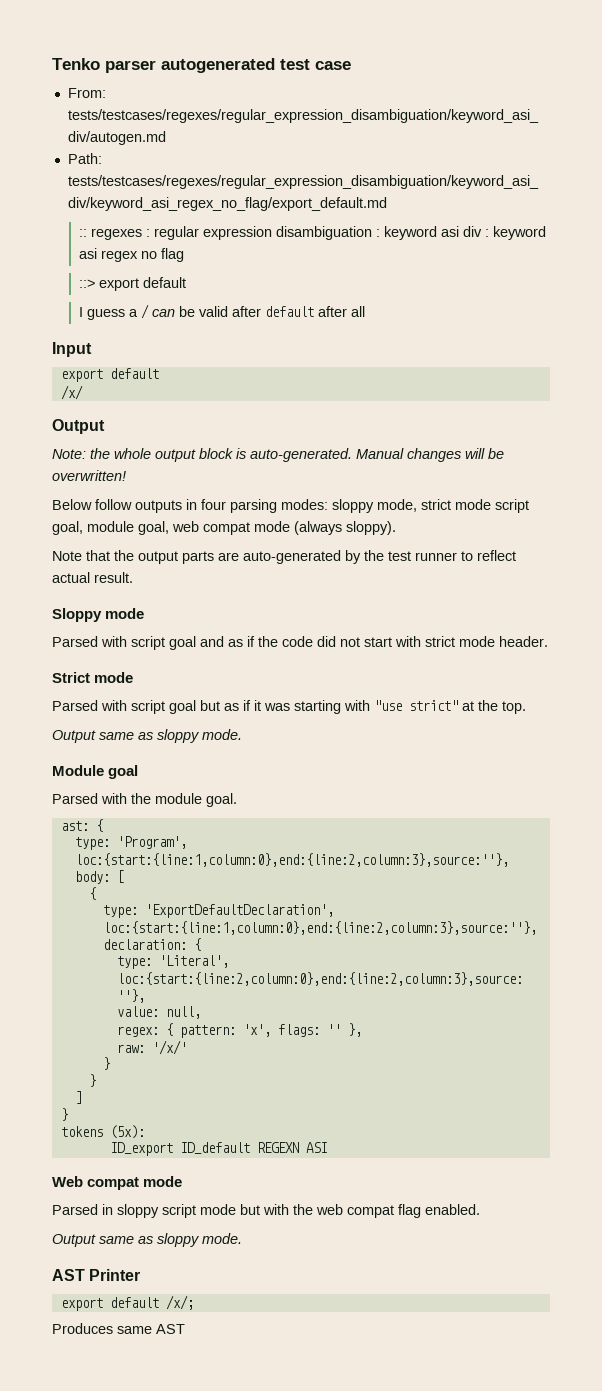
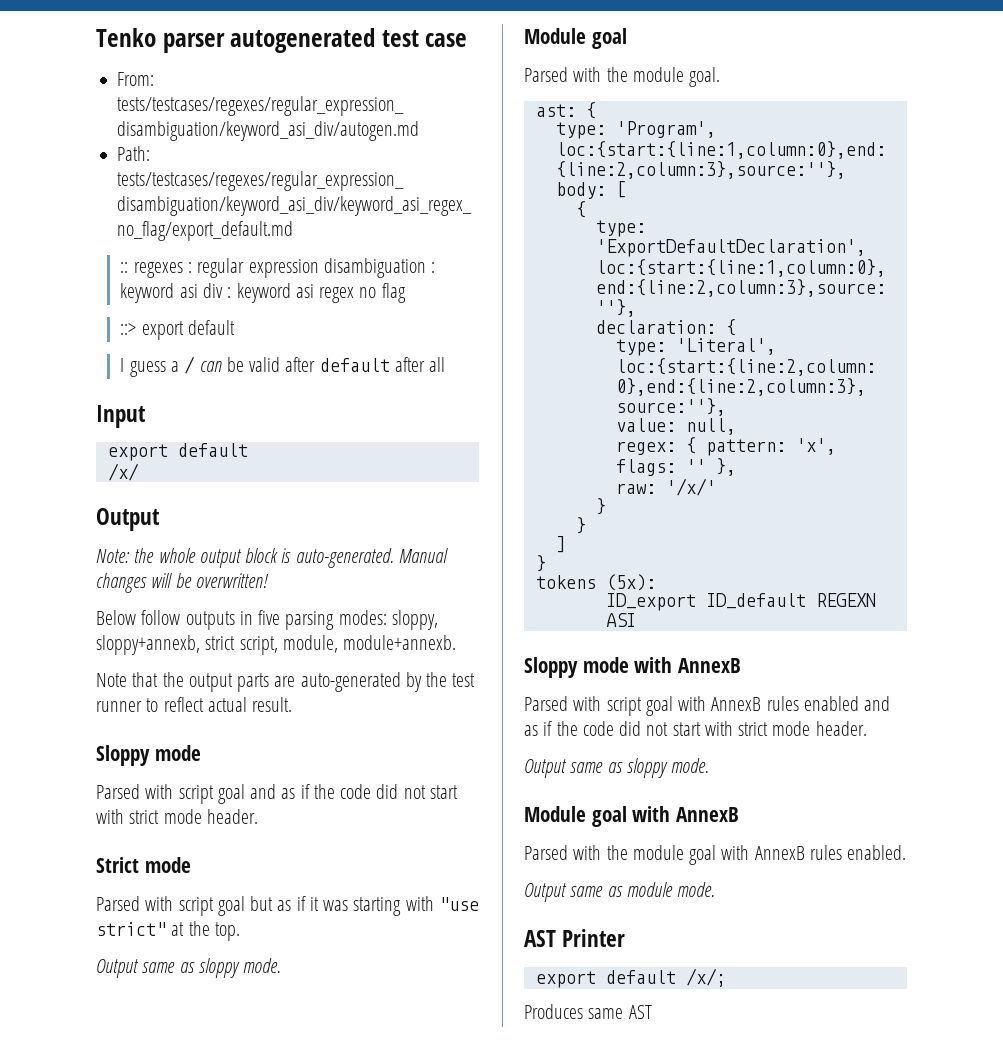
- Below follow outputs in four parsing modes: sloppy mode, strict mode script goal, module goal, web compat mode (always sloppy).
+ Below follow outputs in five parsing modes: sloppy, sloppy+annexb, strict script, module, module+annexb.
- Web compat mode
- Parsed in sloppy script mode but with the web compat flag enabled.
+ Sloppy mode with AnnexB
+ Parsed with script goal with AnnexB rules enabled and as if the code did not start with strict mode header.
  Output same as sloppy mode.
+ Module goal with AnnexB
+ Parsed with the module goal with AnnexB rules enabled.
+ Output same as module mode.

